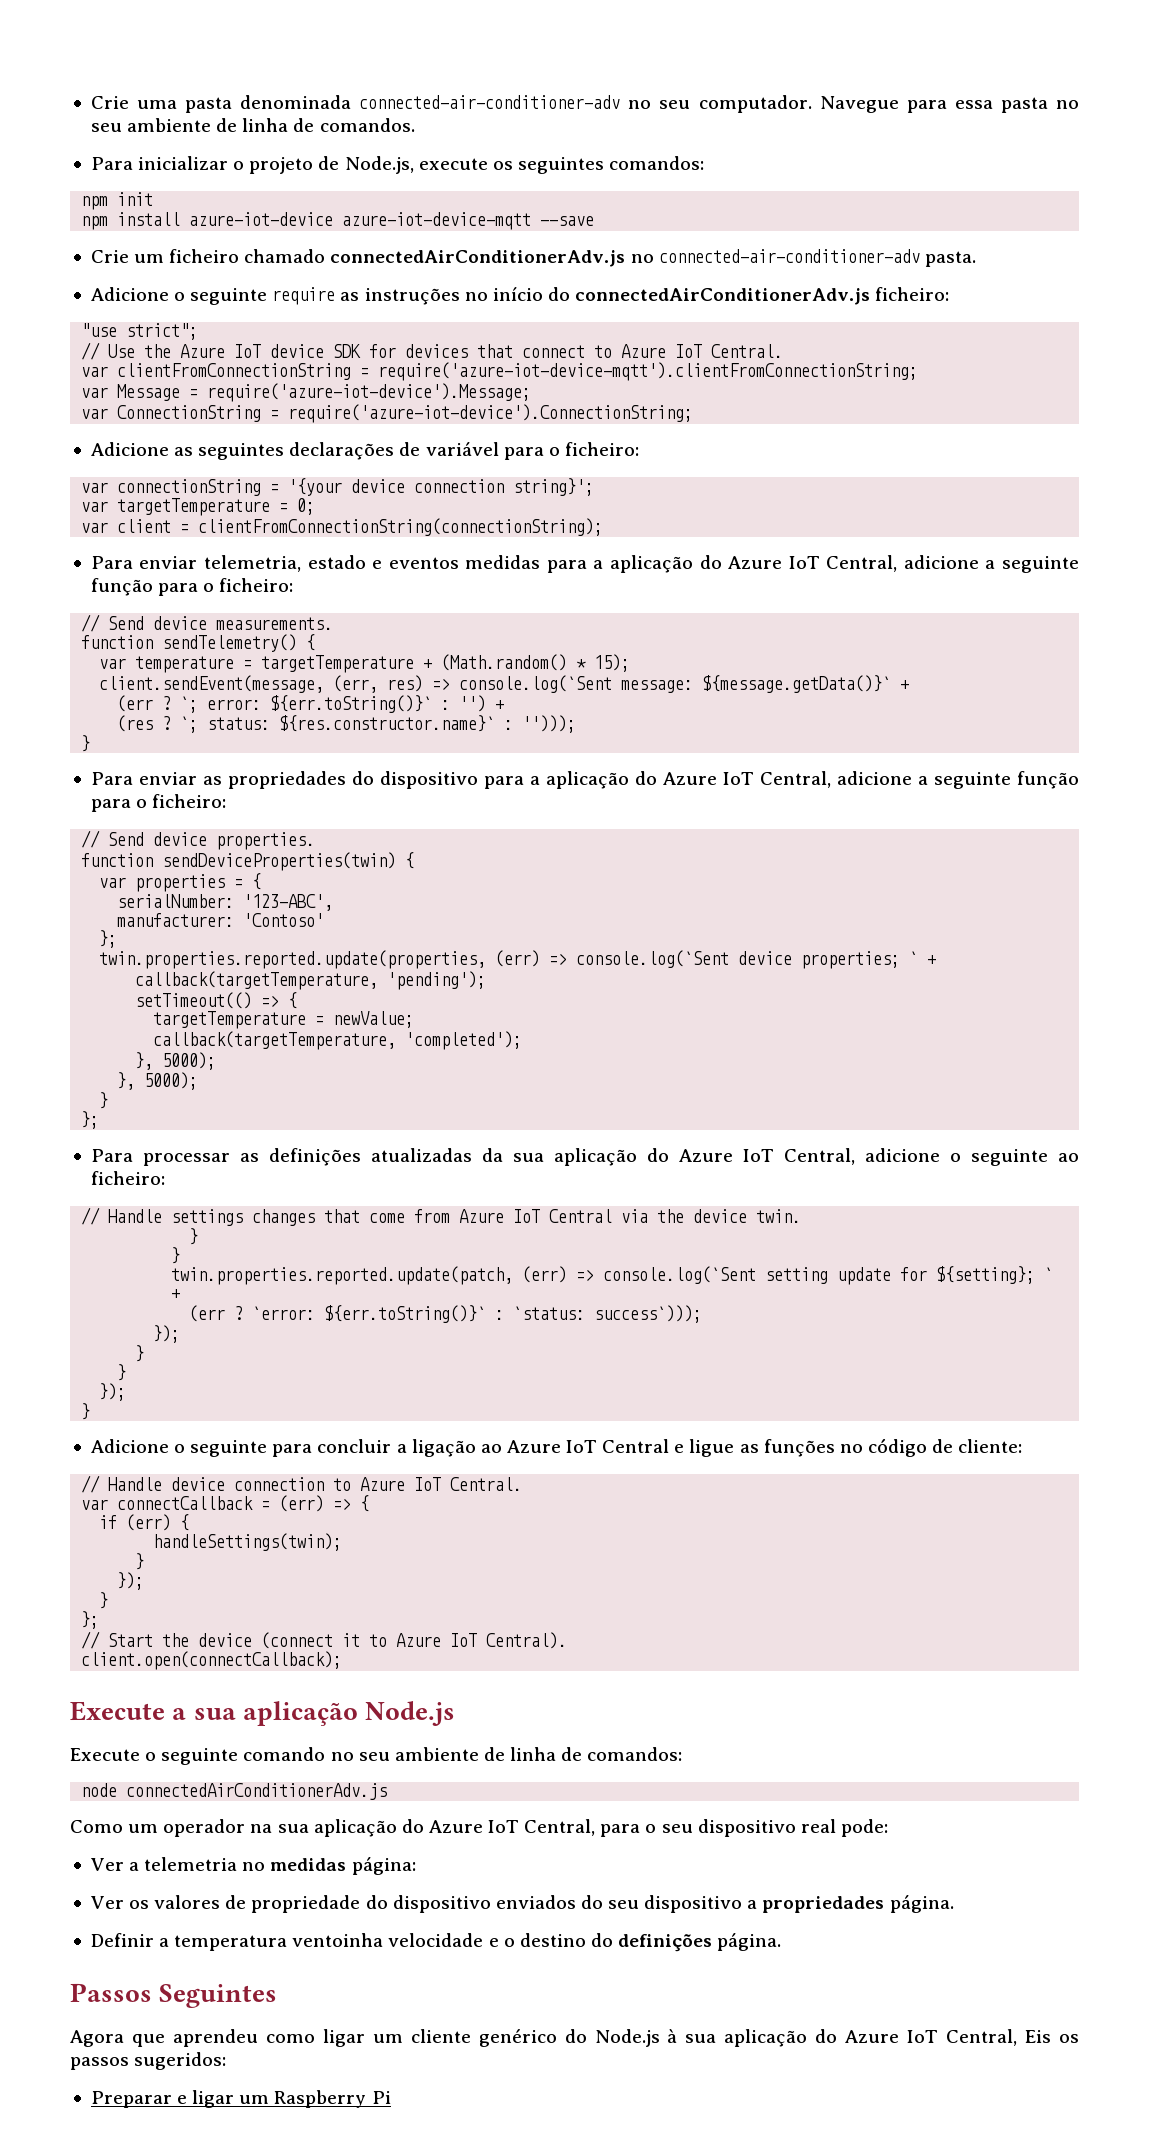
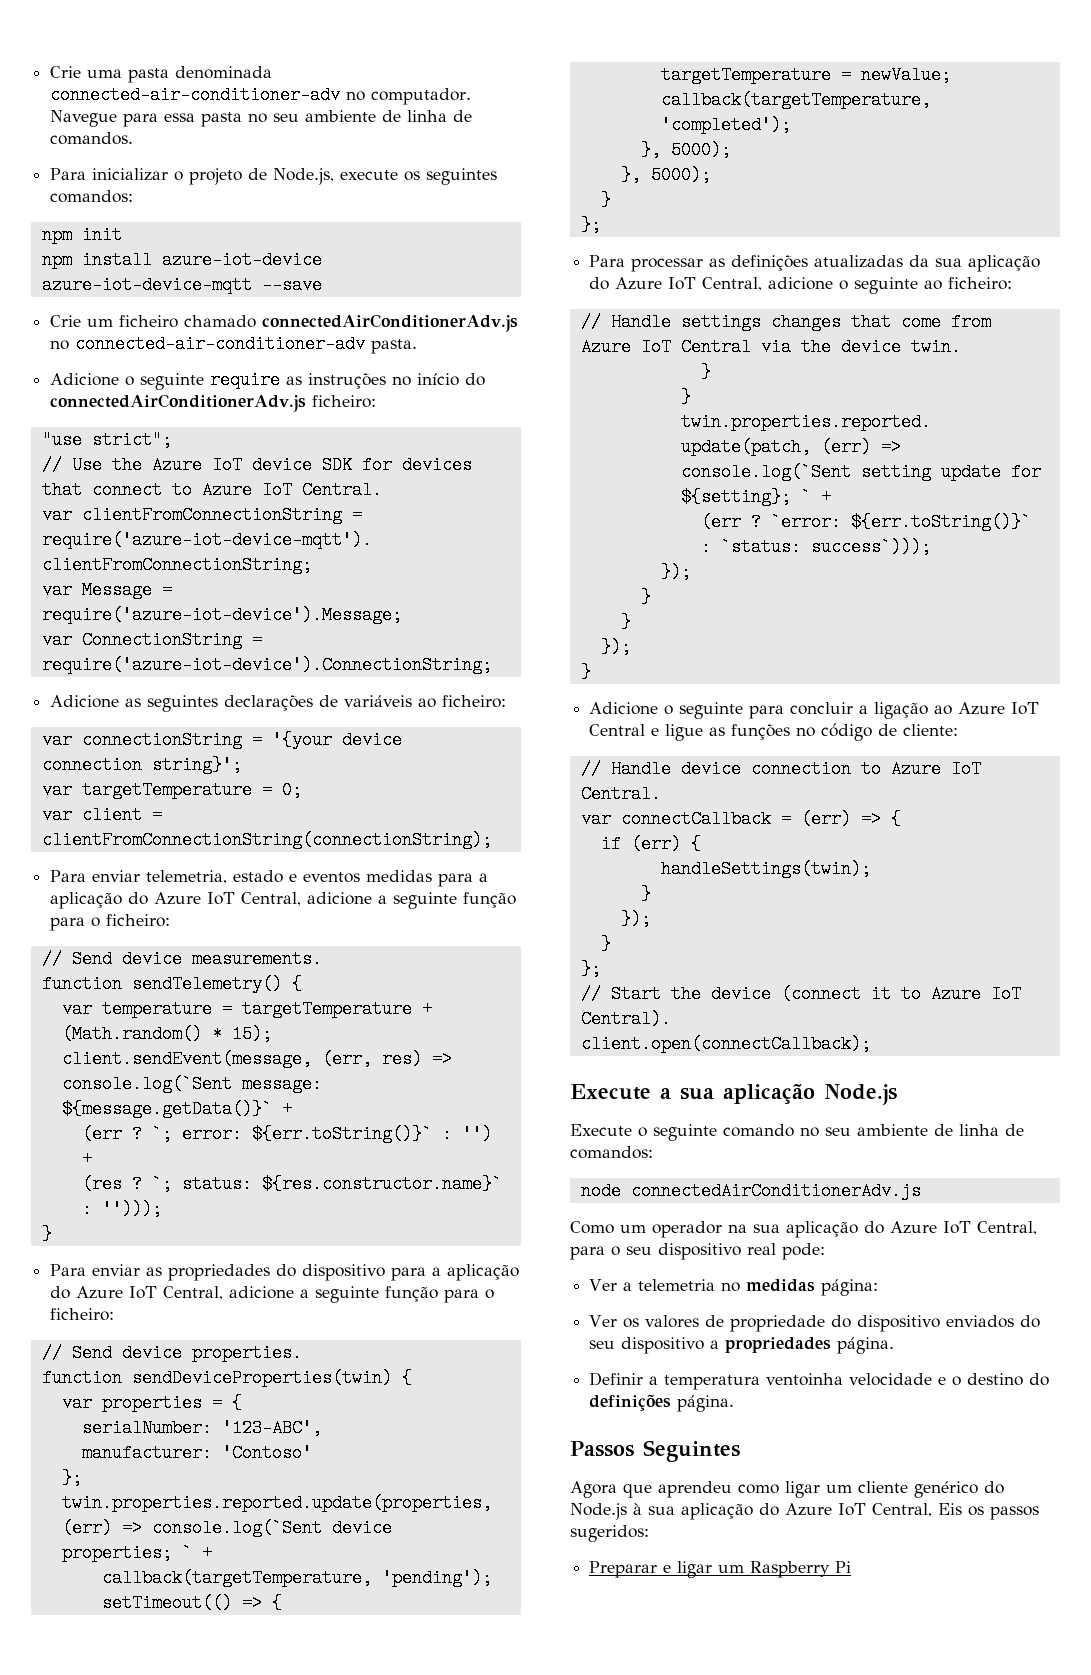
- Crie uma pasta denominada connected-air-conditioner-adv no seu computador.
+ Crie uma pasta denominada connected-air-conditioner-adv no computador.
- Adicione as seguintes declarações de variável para o ficheiro:
+ Adicione as seguintes declarações de variáveis ao ficheiro:

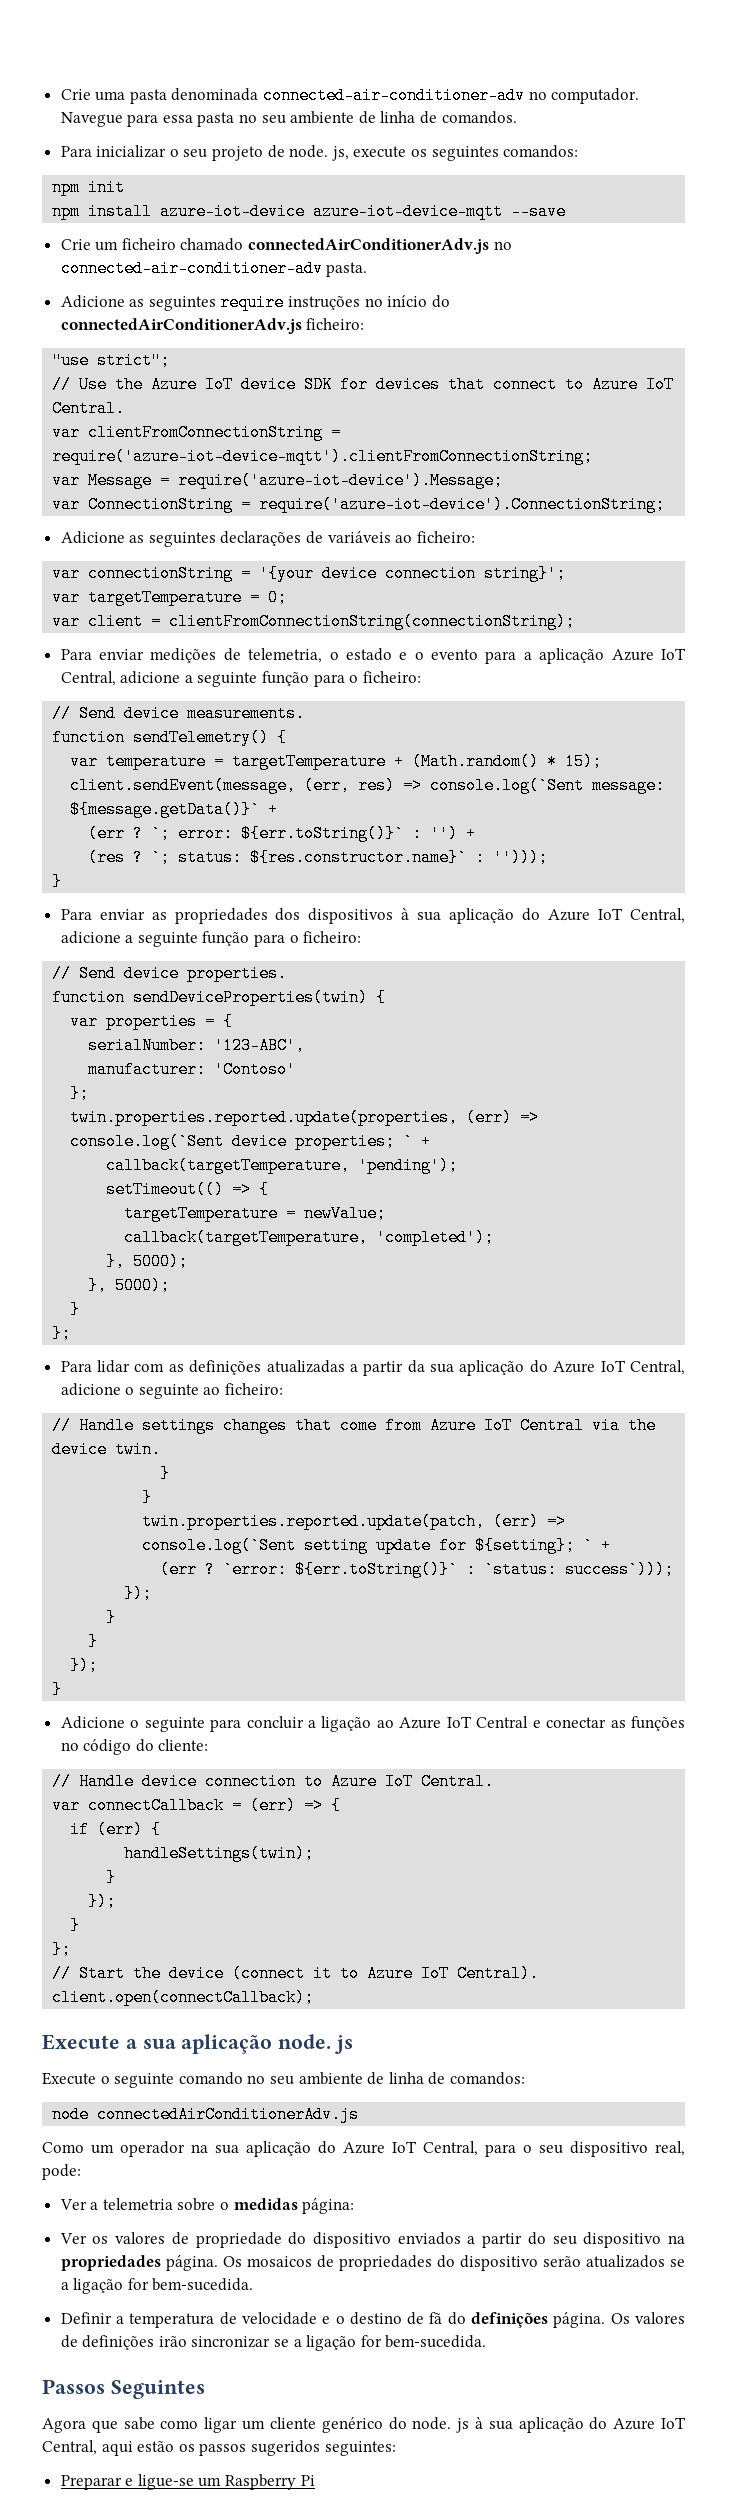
- Para inicializar o projeto de Node.js, execute os seguintes comandos:
+ Para inicializar o seu projeto de node. js, execute os seguintes comandos:
- Adicione o seguinte require as instruções no início do connectedAirConditionerAdv.js ficheiro:
+ Adicione as seguintes require instruções no início do connectedAirConditionerAdv.js ficheiro:
- Para enviar telemetria, estado e eventos medidas para a aplicação do Azure IoT Central, adicione a seguinte função para o ficheiro:
+ Para enviar medições de telemetria, o estado e o evento para a aplicação Azure IoT Central, adicione a seguinte função para o ficheiro:
- Para enviar as propriedades do dispositivo para a aplicação do Azure IoT Central, adicione a seguinte função para o ficheiro:
+ Para enviar as propriedades dos dispositivos à sua aplicação do Azure IoT Central, adicione a seguinte função para o ficheiro:
- Para processar as definições atualizadas da sua aplicação do Azure IoT Central, adicione o seguinte ao ficheiro:
+ Para lidar com as definições atualizadas a partir da sua aplicação do Azure IoT Central, adicione o seguinte ao ficheiro:
- Adicione o seguinte para concluir a ligação ao Azure IoT Central e ligue as funções no código de cliente:
+ Adicione o seguinte para concluir a ligação ao Azure IoT Central e conectar as funções no código do cliente:
- Execute a sua aplicação Node.js
+ Execute a sua aplicação node. js
- Como um operador na sua aplicação do Azure IoT Central, para o seu dispositivo real pode:
+ Como um operador na sua aplicação do Azure IoT Central, para o seu dispositivo real, pode:
- Ver a telemetria no medidas página:
+ Ver a telemetria sobre o medidas página:
- Ver os valores de propriedade do dispositivo enviados do seu dispositivo a propriedades página.
+ Ver os valores de propriedade do dispositivo enviados a partir do seu dispositivo na propriedades página. Os mosaicos de propriedades do dispositivo serão atualizados se a ligação for bem-sucedida.
- Definir a temperatura ventoinha velocidade e o destino do definições página.
+ Definir a temperatura de velocidade e o destino de fã do definições página. Os valores de definições irão sincronizar se a ligação for bem-sucedida.
- Agora que aprendeu como ligar um cliente genérico do Node.js à sua aplicação do Azure IoT Central, Eis os passos sugeridos:
+ Agora que sabe como ligar um cliente genérico do node. js à sua aplicação do Azure IoT Central, aqui estão os passos sugeridos seguintes:
- Preparar e ligar um Raspberry Pi
+ Preparar e ligue-se um Raspberry Pi

